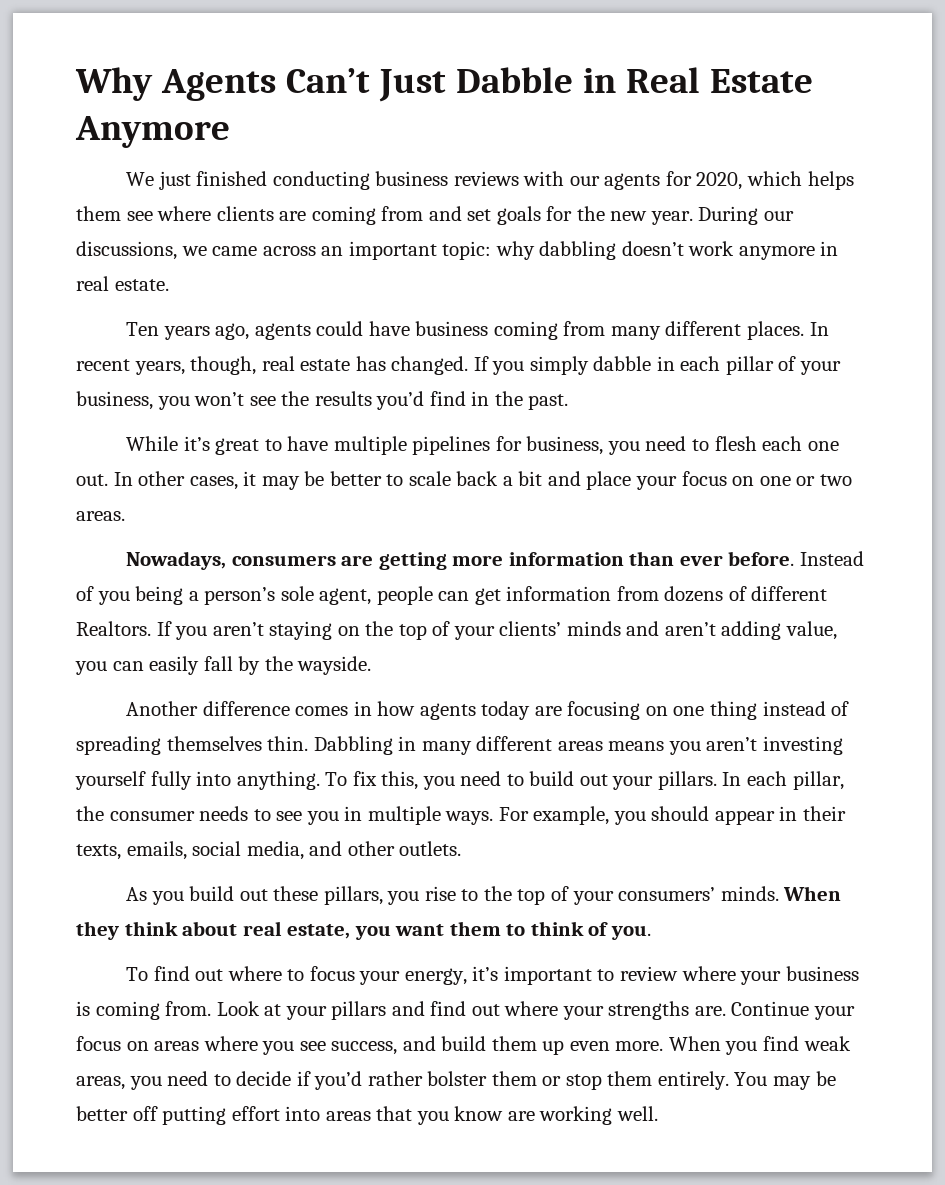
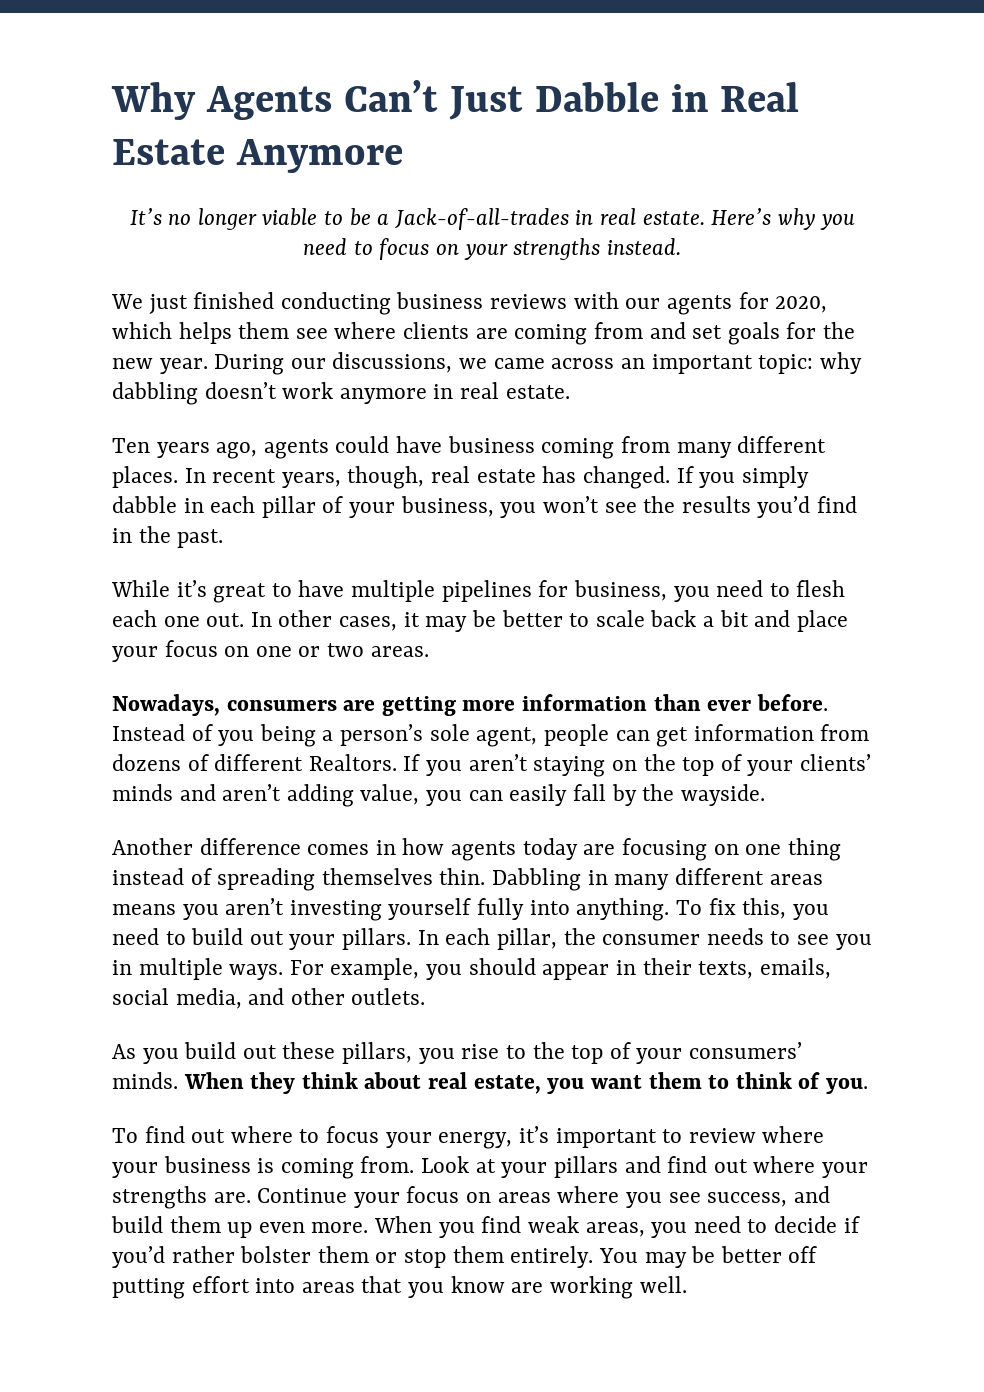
+ It’s no longer viable to be a Jack-of-all-trades in real estate. Here’s why you need to focus on your strengths instead.

